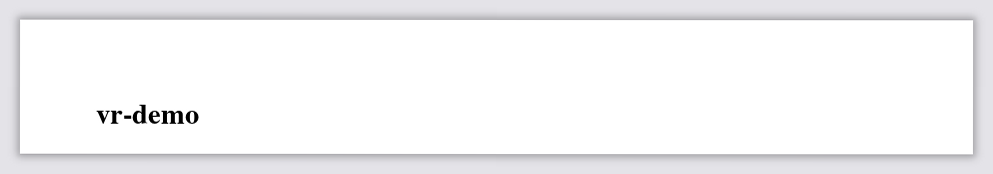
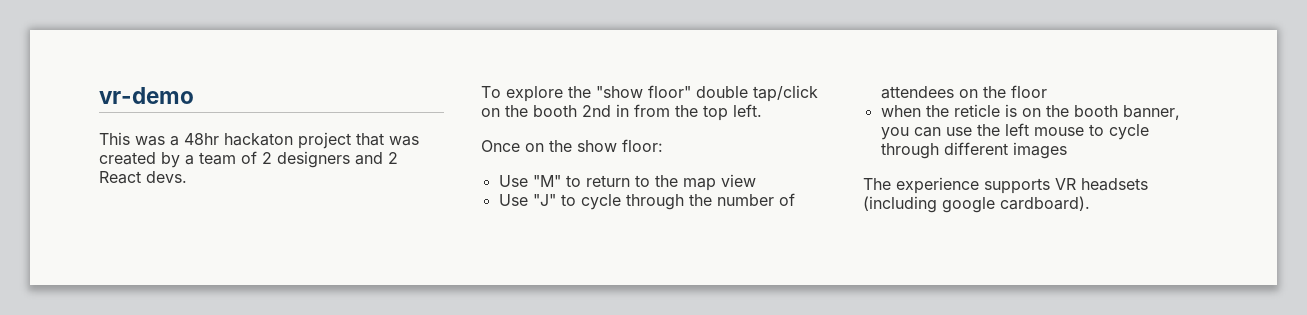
+ This was a 48hr hackaton project that was created by a team of 2 designers and 2 React devs.
+ To explore the "show floor" double tap/click on the booth 2nd in from the top left.
+ Once on the show floor:
+ Use "M" to return to the map view
+ Use "J" to cycle through the number of attendees on the floor
+ when the reticle is on the booth banner, you can use the left mouse to cycle through different images
+ The experience supports VR headsets (including google cardboard).

